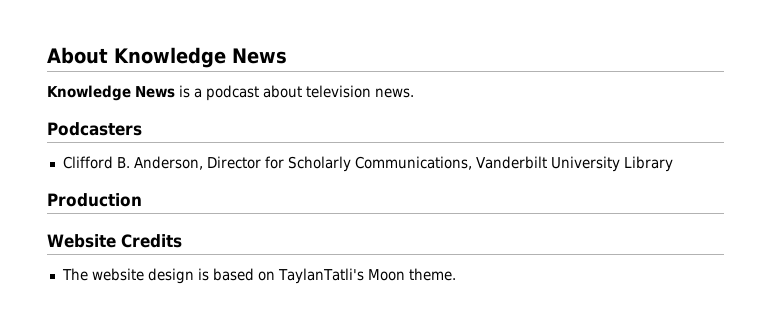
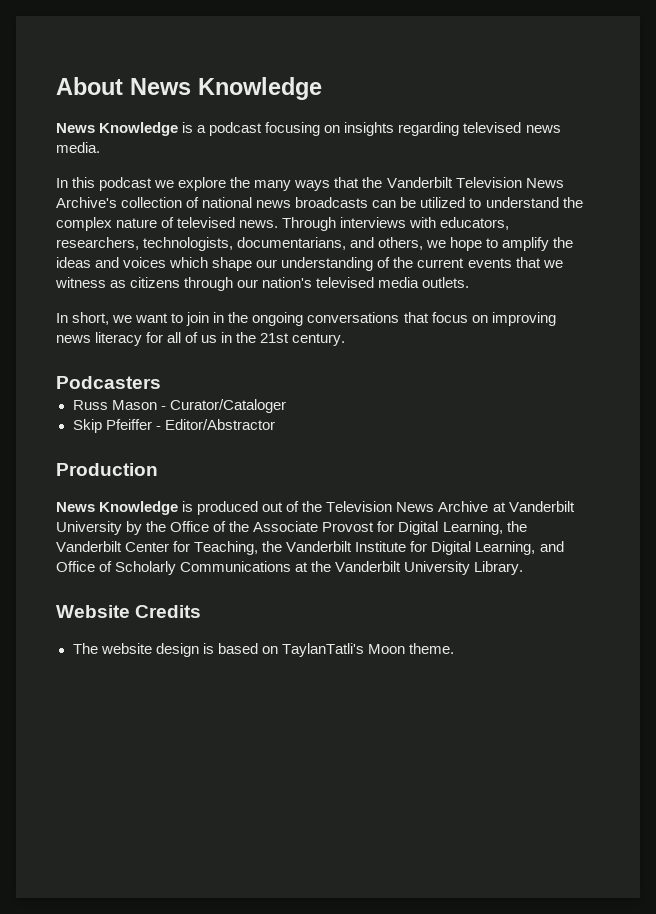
- About Knowledge News
- Knowledge News is a podcast about television news.
+ About News Knowledge
+ News Knowledge is a podcast focusing on insights regarding televised news media.
+ In this podcast we explore the many ways that the Vanderbilt Television News Archive's collection of national news broadcasts can be utilized to understand the complex nature of televised news. Through interviews with educators, researchers, technologists, documentarians, and others, we hope to amplify the ideas and voices which shape our understanding of the current events that we witness as citizens through our nation's televised media outlets.
+ In short, we want to join in the ongoing conversations that focus on improving news literacy for all of us in the 21st century.
  Podcasters
- Clifford B. Anderson, Director for Scholarly Communications, Vanderbilt University Library
+ Russ Mason - Curator/Cataloger
+ Skip Pfeiffer - Editor/Abstractor
  Production
+ News Knowledge is produced out of the Television News Archive at Vanderbilt University by the Office of the Associate Provost for Digital Learning, the Vanderbilt Center for Teaching, the Vanderbilt Institute for Digital Learning, and Office of Scholarly Communications at the Vanderbilt University Library.

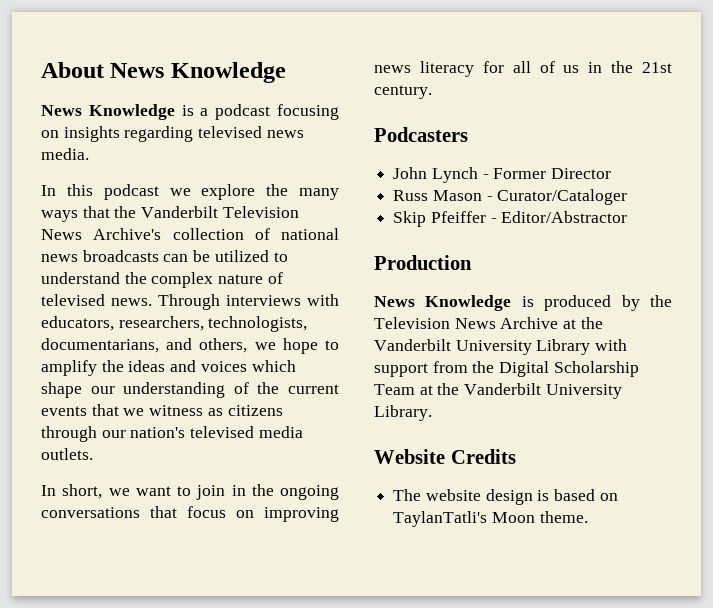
+ John Lynch - Former Director
- News Knowledge is produced out of the Television News Archive at Vanderbilt University by the Office of the Associate Provost for Digital Learning, the Vanderbilt Center for Teaching, the Vanderbilt Institute for Digital Learning, and Office of Scholarly Communications at the Vanderbilt University Library.
+ News Knowledge is produced by the Television News Archive at the Vanderbilt University Library with support from the Digital Scholarship Team at the Vanderbilt University Library.

